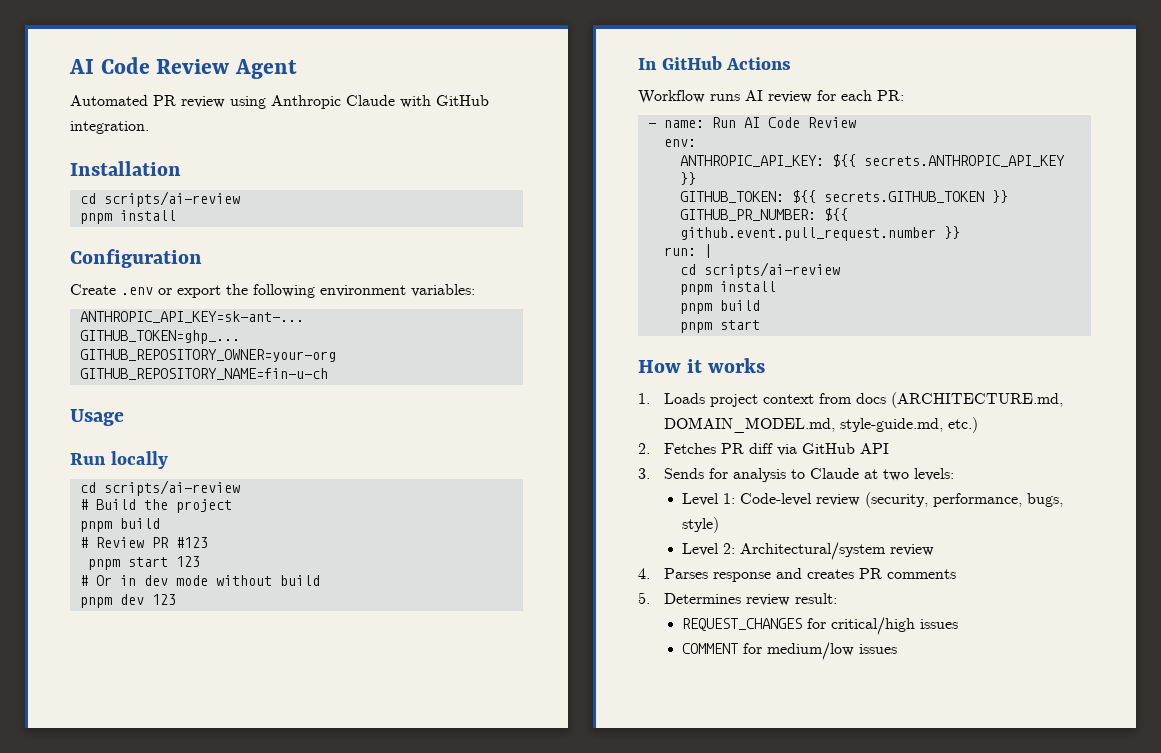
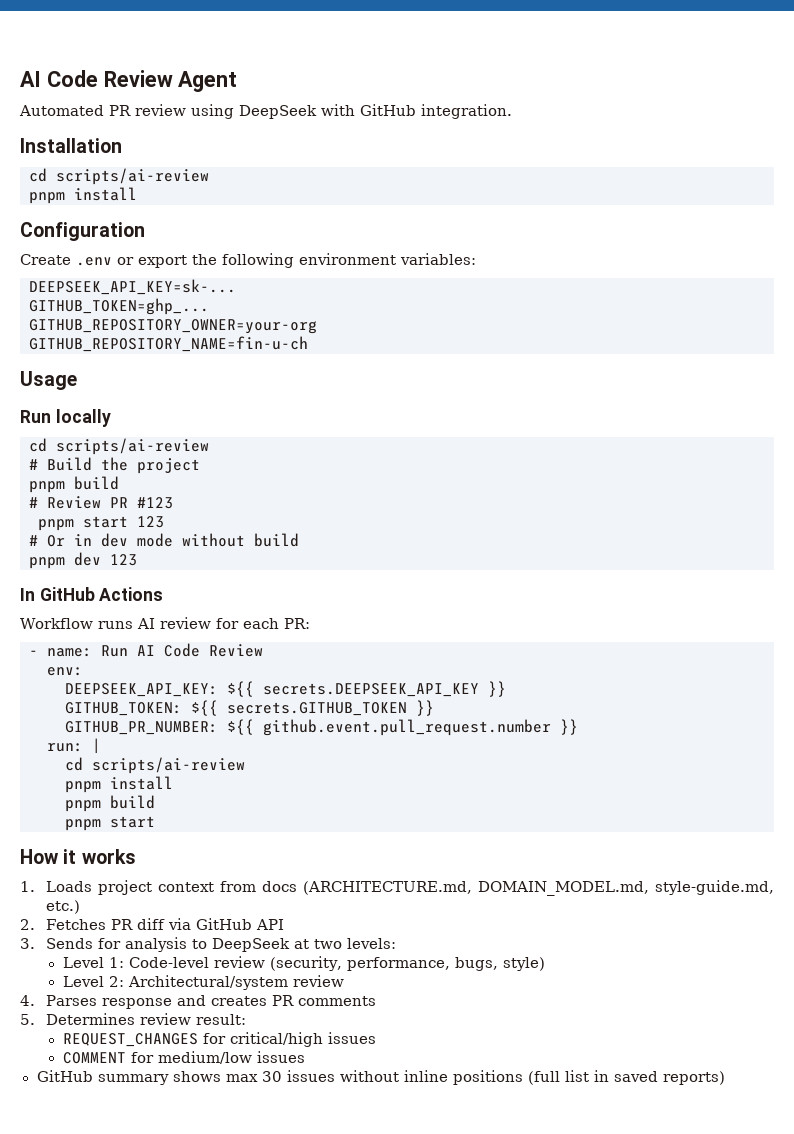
- Automated PR review using Anthropic Claude with GitHub integration.
+ Automated PR review using DeepSeek with GitHub integration.
- ANTHROPIC_API_KEY=sk-ant-...
+ DEEPSEEK_API_KEY=sk-...
- ANTHROPIC_API_KEY: ${{ secrets.ANTHROPIC_API_KEY }}
+ DEEPSEEK_API_KEY: ${{ secrets.DEEPSEEK_API_KEY }}
- 3. Sends for analysis to Claude at two levels:
+ 3. Sends for analysis to DeepSeek at two levels:
+ GitHub summary shows max 30 issues without inline positions (full list in saved reports)

